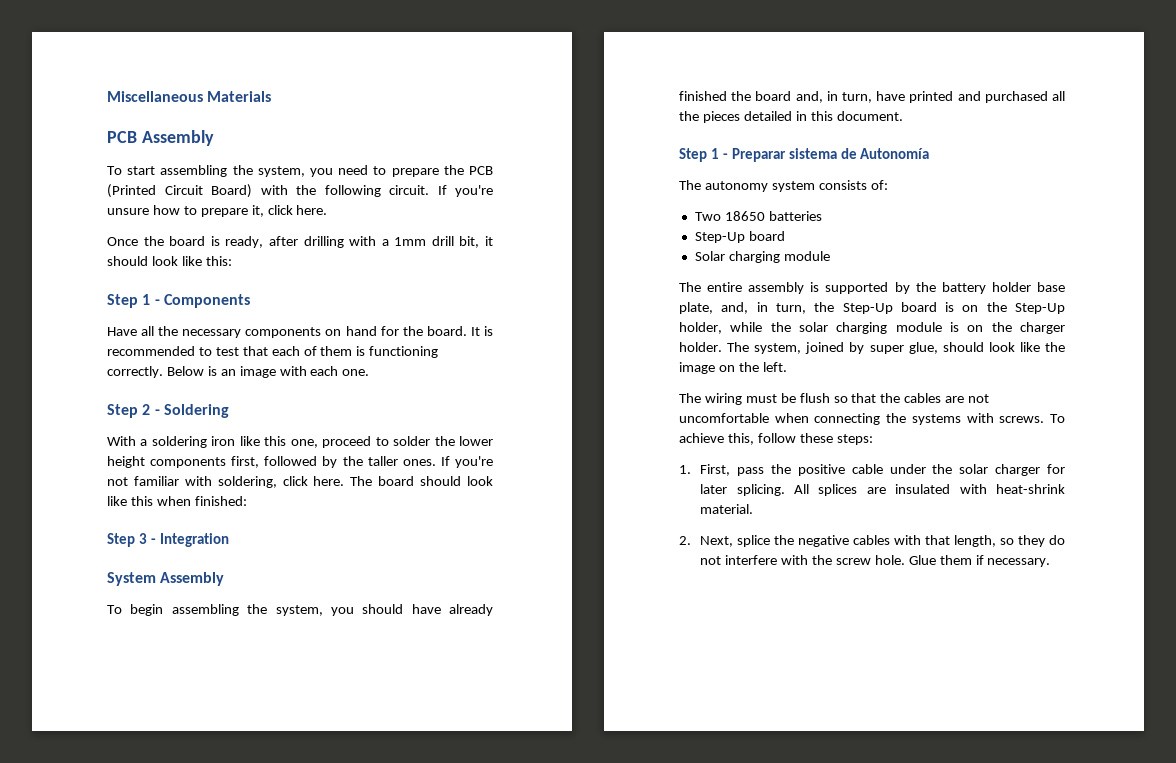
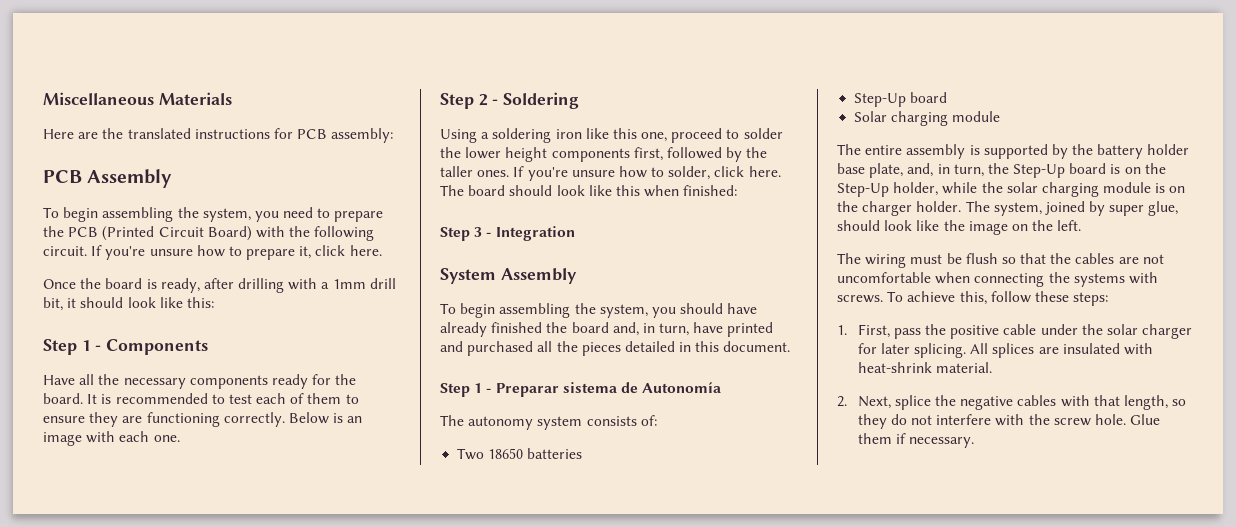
+ Here are the translated instructions for PCB assembly:
- To start assembling the system, you need to prepare the PCB (Printed Circuit Board) with the following circuit.
+ To begin assembling the system, you need to prepare the PCB (Printed Circuit Board) with the following circuit.
- Have all the necessary components on hand for the board.
+ Have all the necessary components ready for the board.
- It is recommended to test that each of them is functioning correctly.
+ It is recommended to test each of them to ensure they are functioning correctly.
- With a soldering iron like this one, proceed to solder the lower height components first, followed by the taller ones.
+ Using a soldering iron like this one, proceed to solder the lower height components first, followed by the taller ones.
- If you're not familiar with soldering, click here.
+ If you're unsure how to solder, click here.

